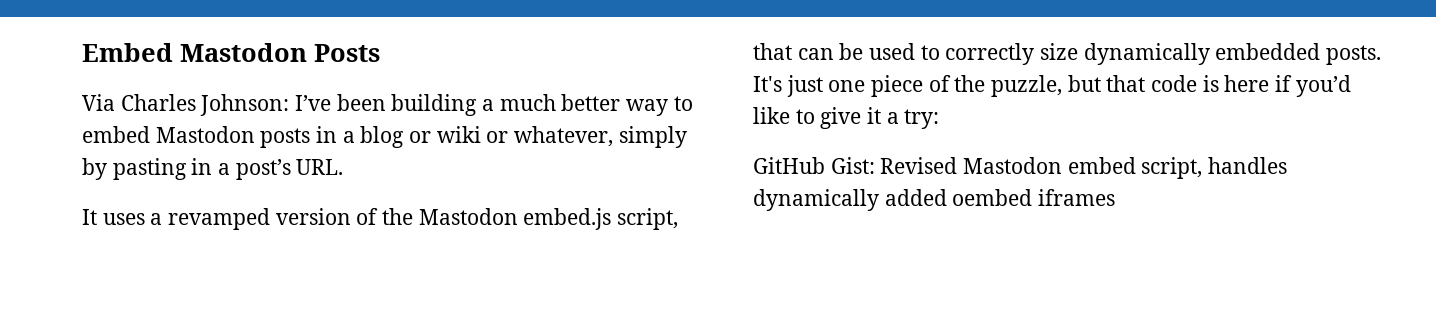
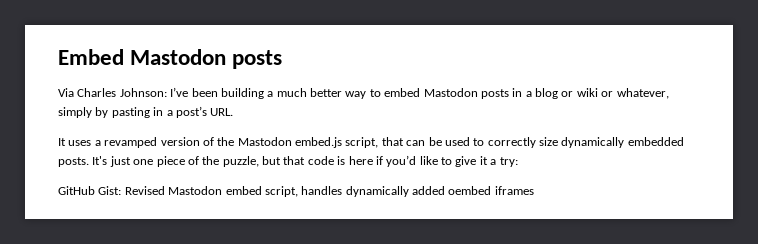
- Embed Mastodon Posts
+ Embed Mastodon posts

